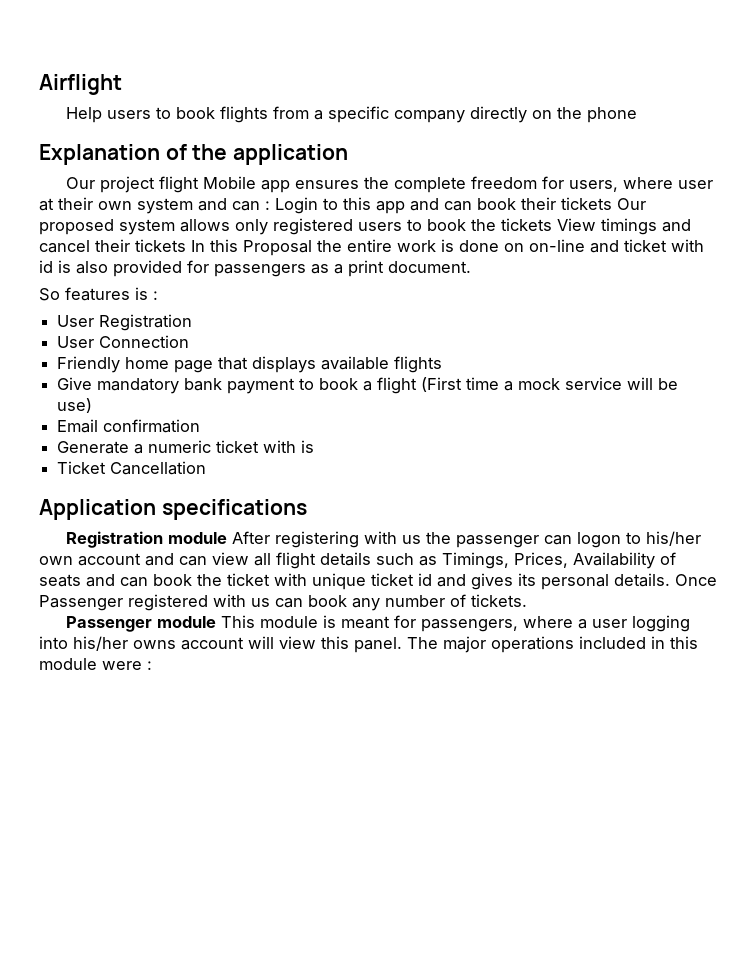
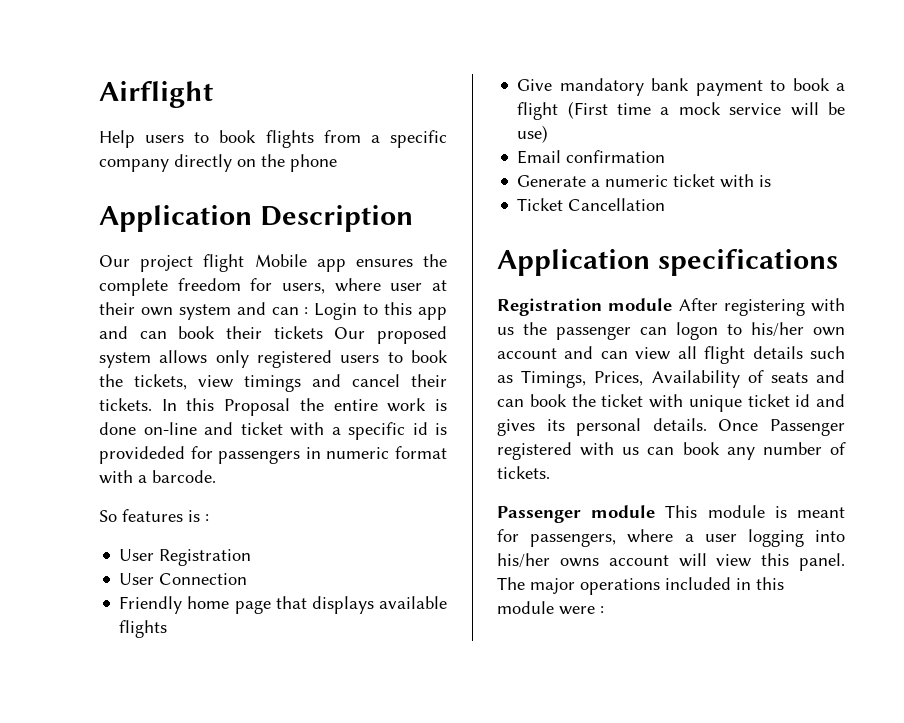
- Explanation of the application
+ Application Description
- Our project flight Mobile app ensures the complete freedom for users, where user at their own system and can : Login to this app and can book their tickets Our proposed system allows only registered users to book the tickets View timings and cancel their tickets In this Proposal the entire work is done on on-line and ticket with id is also provided for passengers as a print document.
+ Our project flight Mobile app ensures the complete freedom for users, where user at their own system and can : Login to this app and can book their tickets Our proposed system allows only registered users to book the tickets, view timings and cancel their tickets. In this Proposal the entire work is done on-line and ticket with a specific id is provideded for passengers in numeric format with a barcode.

